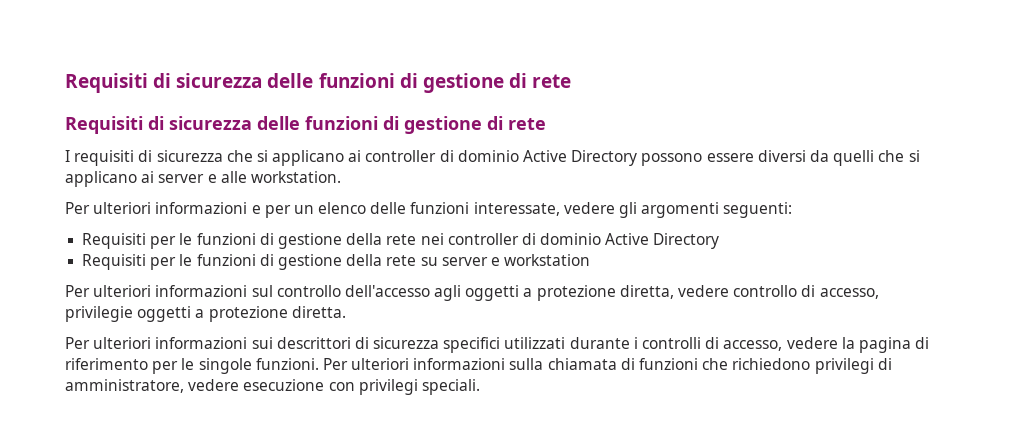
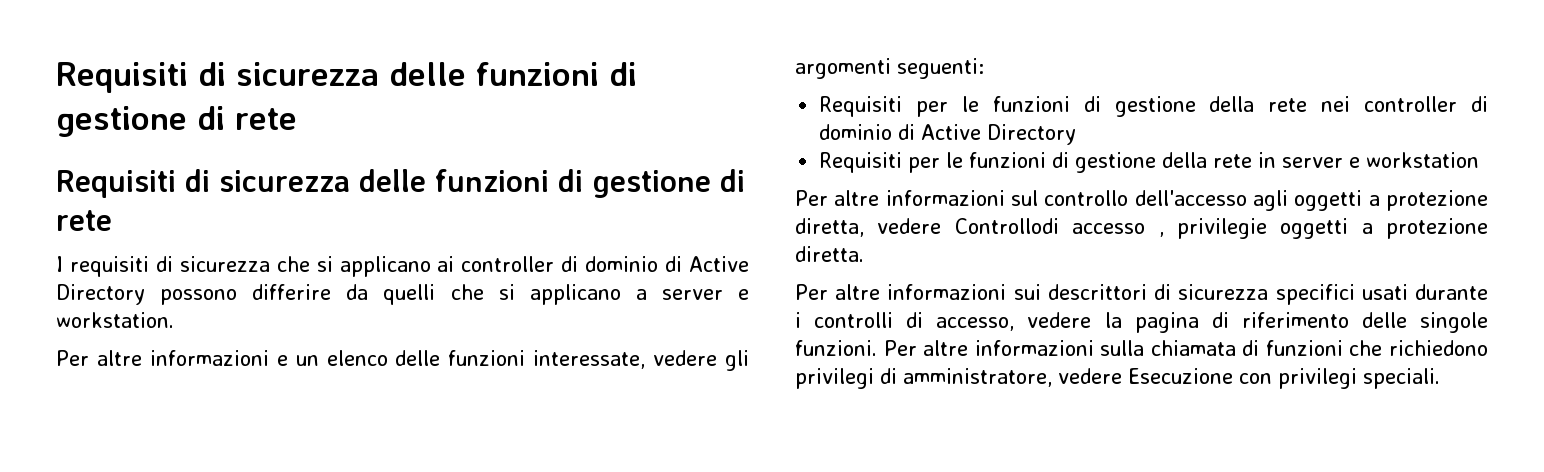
- I requisiti di sicurezza che si applicano ai controller di dominio Active Directory possono essere diversi da quelli che si applicano ai server e alle workstation.
+ I requisiti di sicurezza che si applicano ai controller di dominio di Active Directory possono differire da quelli che si applicano a server e workstation.
- Per ulteriori informazioni e per un elenco delle funzioni interessate, vedere gli argomenti seguenti:
+ Per altre informazioni e un elenco delle funzioni interessate, vedere gli argomenti seguenti:
- Requisiti per le funzioni di gestione della rete nei controller di dominio Active Directory
+ Requisiti per le funzioni di gestione della rete nei controller di dominio di Active Directory
- Requisiti per le funzioni di gestione della rete su server e workstation
+ Requisiti per le funzioni di gestione della rete in server e workstation
- Per ulteriori informazioni sul controllo dell'accesso agli oggetti a protezione diretta, vedere controllo di accesso, privilegie oggetti a protezione diretta.
+ Per altre informazioni sul controllo dell'accesso agli oggetti a protezione diretta, vedere Controllodi accesso , privilegie oggetti a protezione diretta.
- Per ulteriori informazioni sui descrittori di sicurezza specifici utilizzati durante i controlli di accesso, vedere la pagina di riferimento per le singole funzioni.
+ Per altre informazioni sui descrittori di sicurezza specifici usati durante i controlli di accesso, vedere la pagina di riferimento delle singole funzioni.
- Per ulteriori informazioni sulla chiamata di funzioni che richiedono privilegi di amministratore, vedere esecuzione con privilegi speciali.
+ Per altre informazioni sulla chiamata di funzioni che richiedono privilegi di amministratore, vedere Esecuzione con privilegi speciali.

